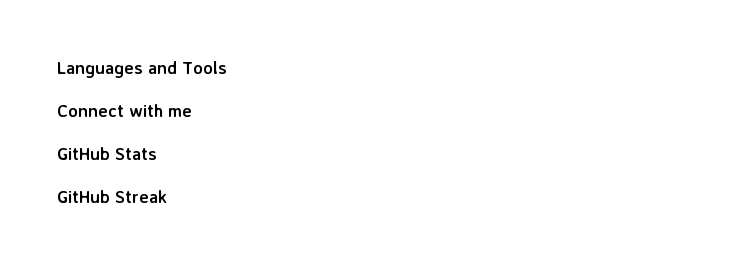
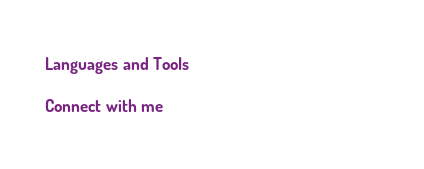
- GitHub Stats
- GitHub Streak

